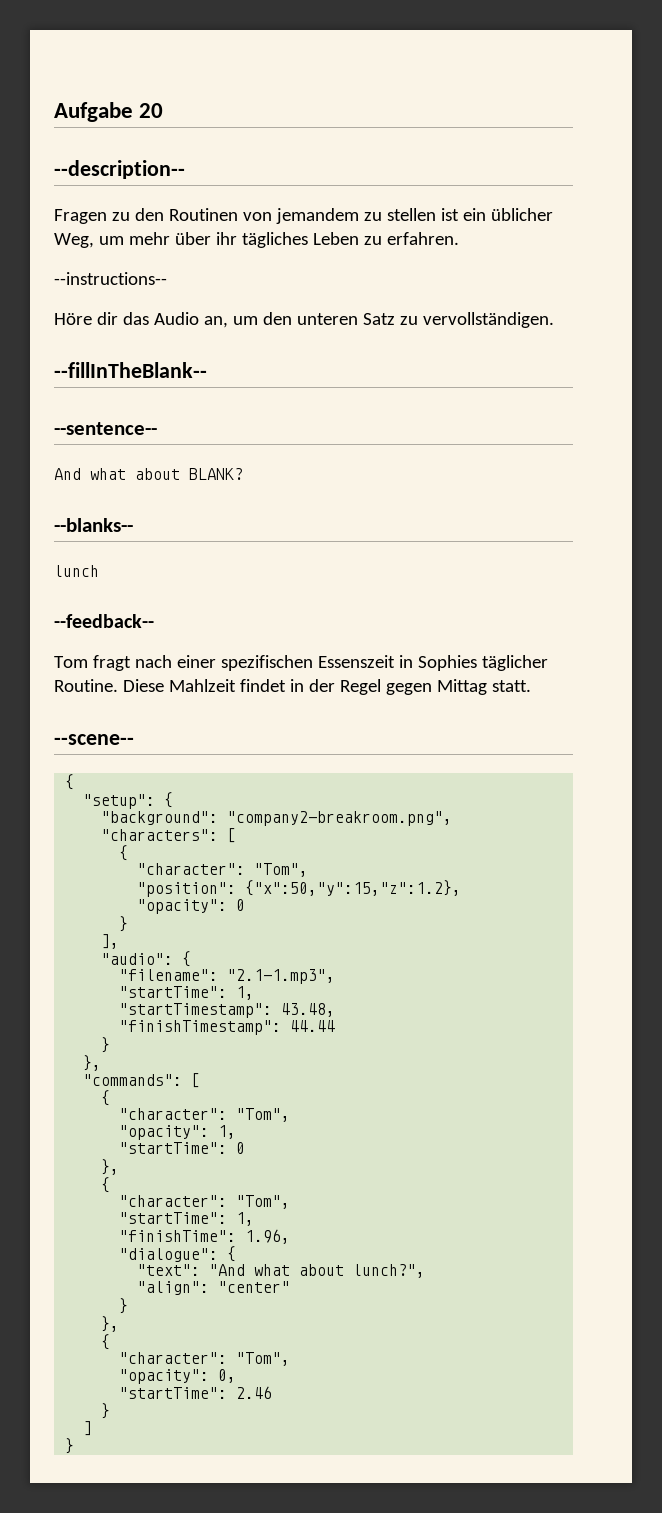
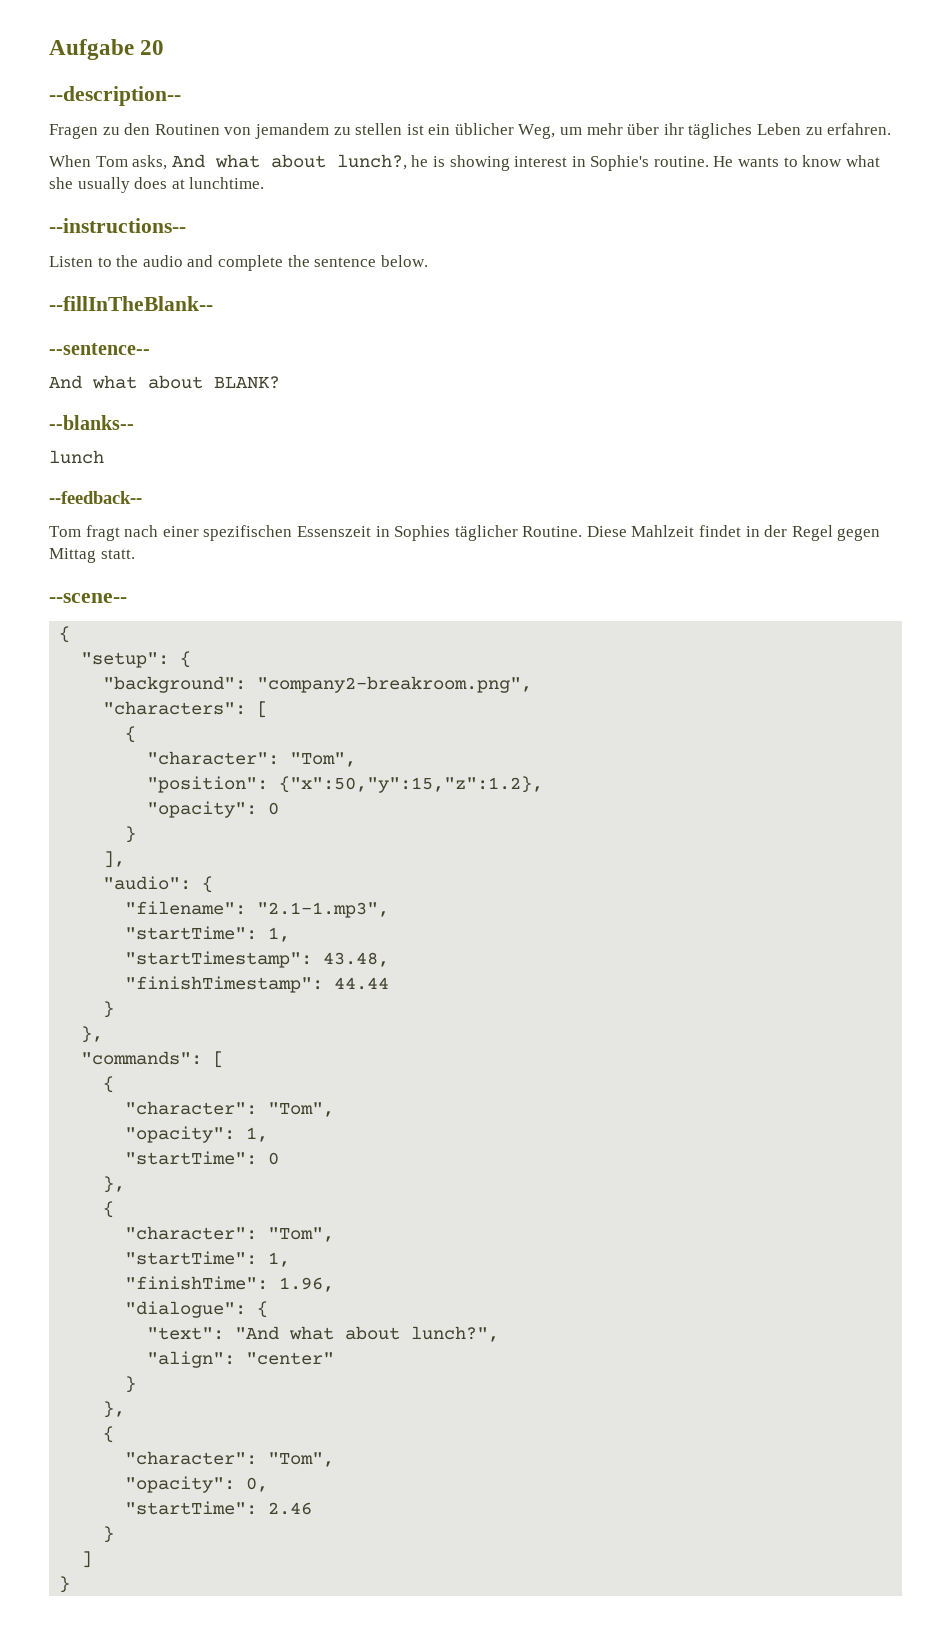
+ When Tom asks, And what about lunch?, he is showing interest in Sophie's routine. He wants to know what she usually does at lunchtime.
  --instructions--
- Höre dir das Audio an, um den unteren Satz zu vervollständigen.
+ Listen to the audio and complete the sentence below.

